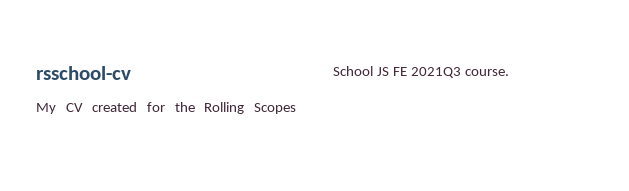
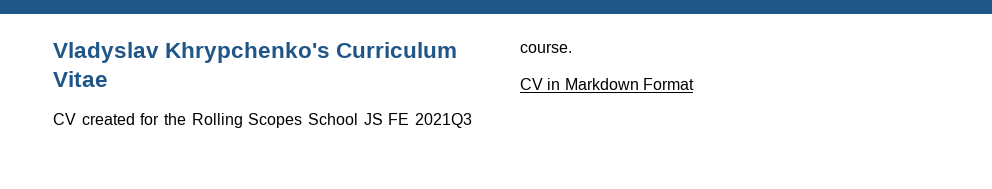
- rsschool-cv
- My CV created for the Rolling Scopes School JS FE 2021Q3 course.
+ Vladyslav Khrypchenko's Curriculum Vitae
+ CV created for the Rolling Scopes School JS FE 2021Q3 course.
+ CV in Markdown Format

